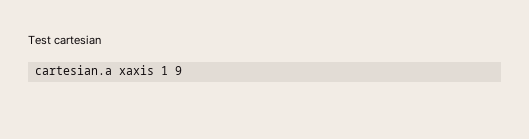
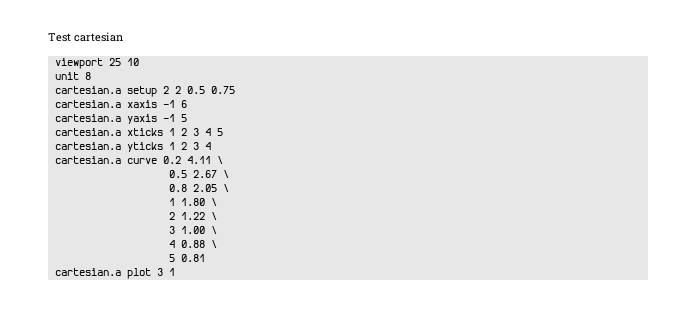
- cartesian.a xaxis 1 9
+ viewport 25 10
+ unit 8
+ cartesian.a setup 2 2 0.5 0.75
+ cartesian.a xaxis -1 6
+ cartesian.a yaxis -1 5
+ cartesian.a xticks 1 2 3 4 5
+ cartesian.a yticks 1 2 3 4
+ cartesian.a curve 0.2 4.11 \
+ 0.5 2.67 \
+ 0.8 2.05 \
+ 1 1.80 \
+ 2 1.22 \
+ 3 1.00 \
+ 4 0.88 \
+ 5 0.81
+ cartesian.a plot 3 1

